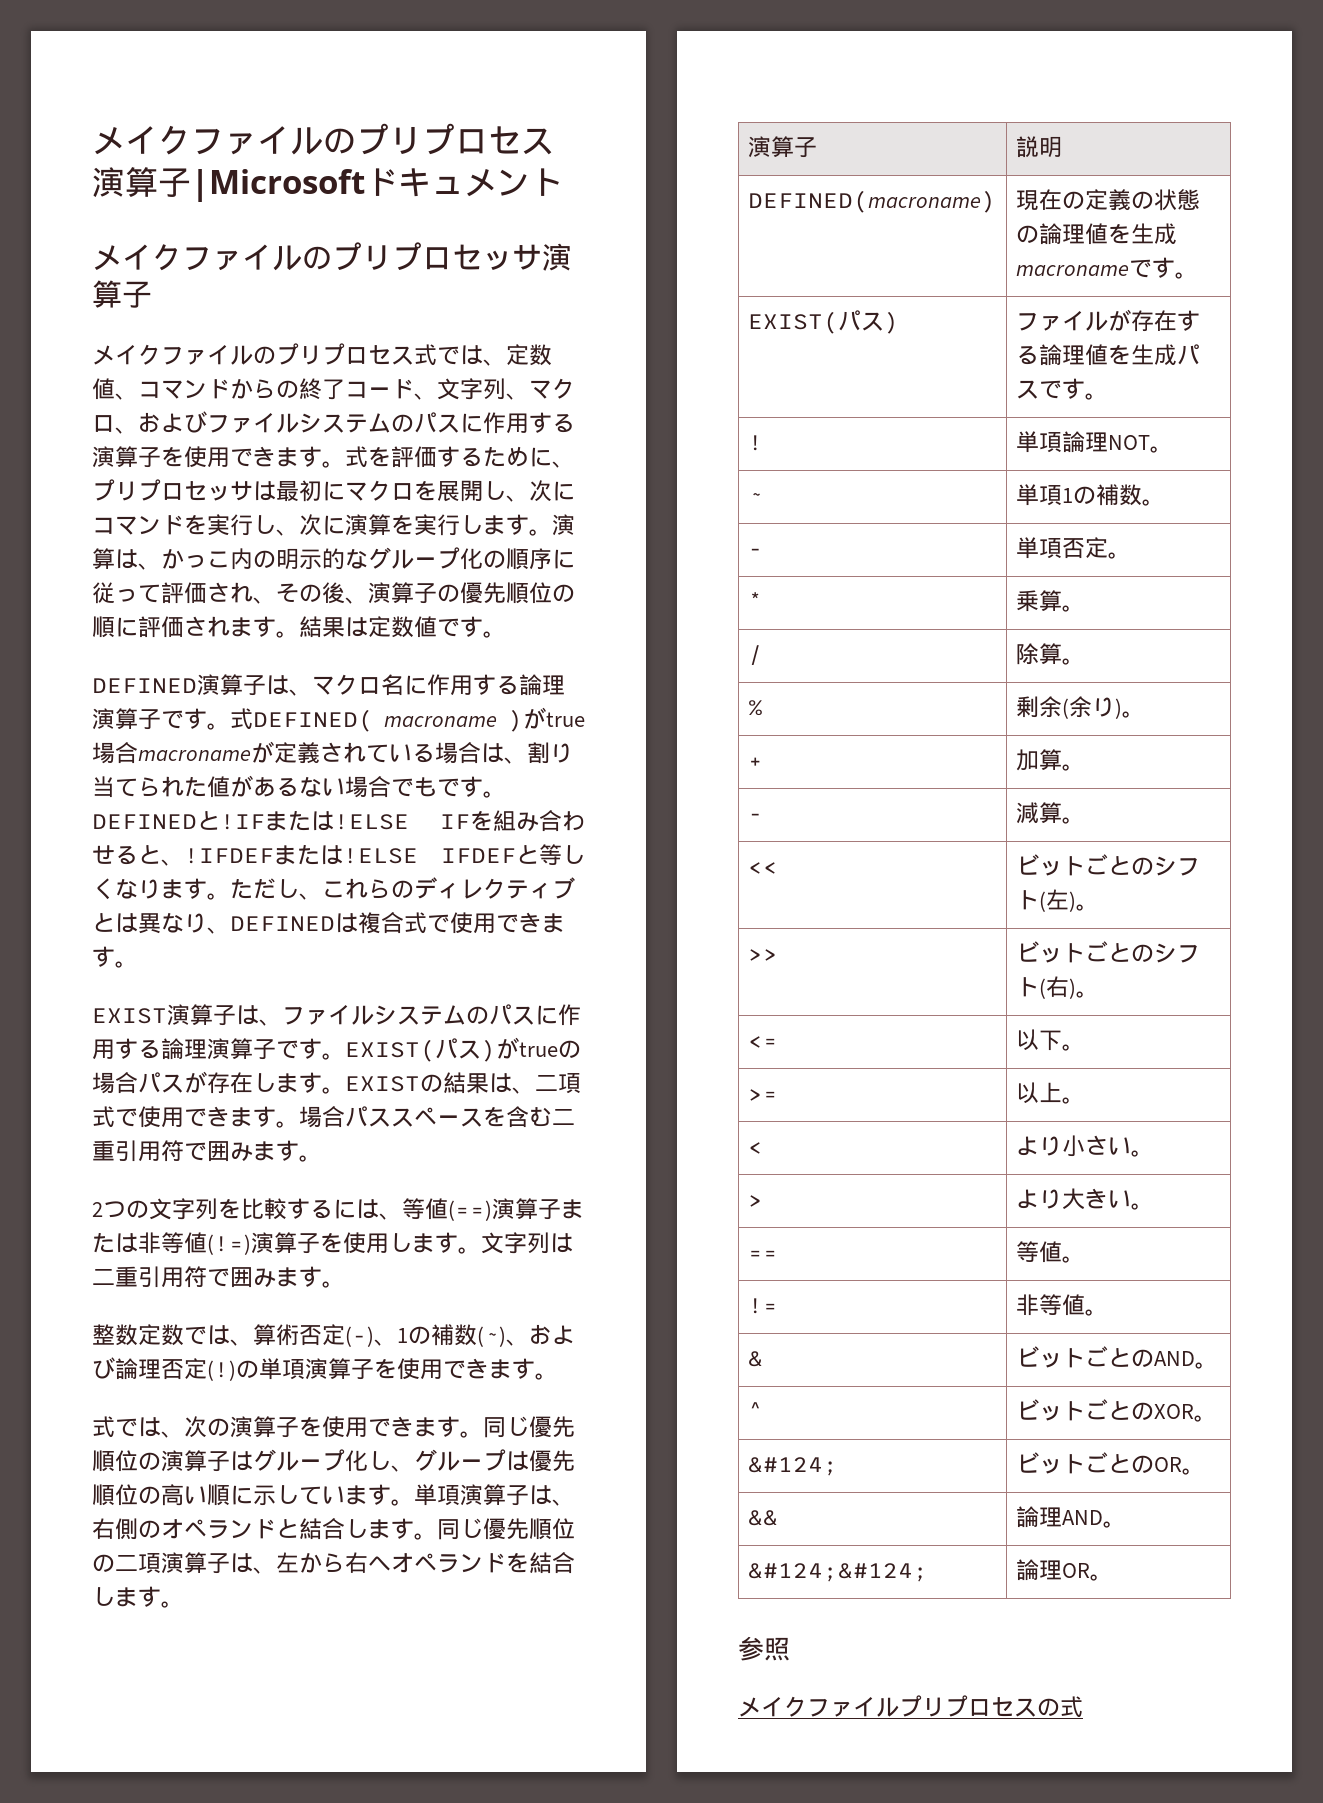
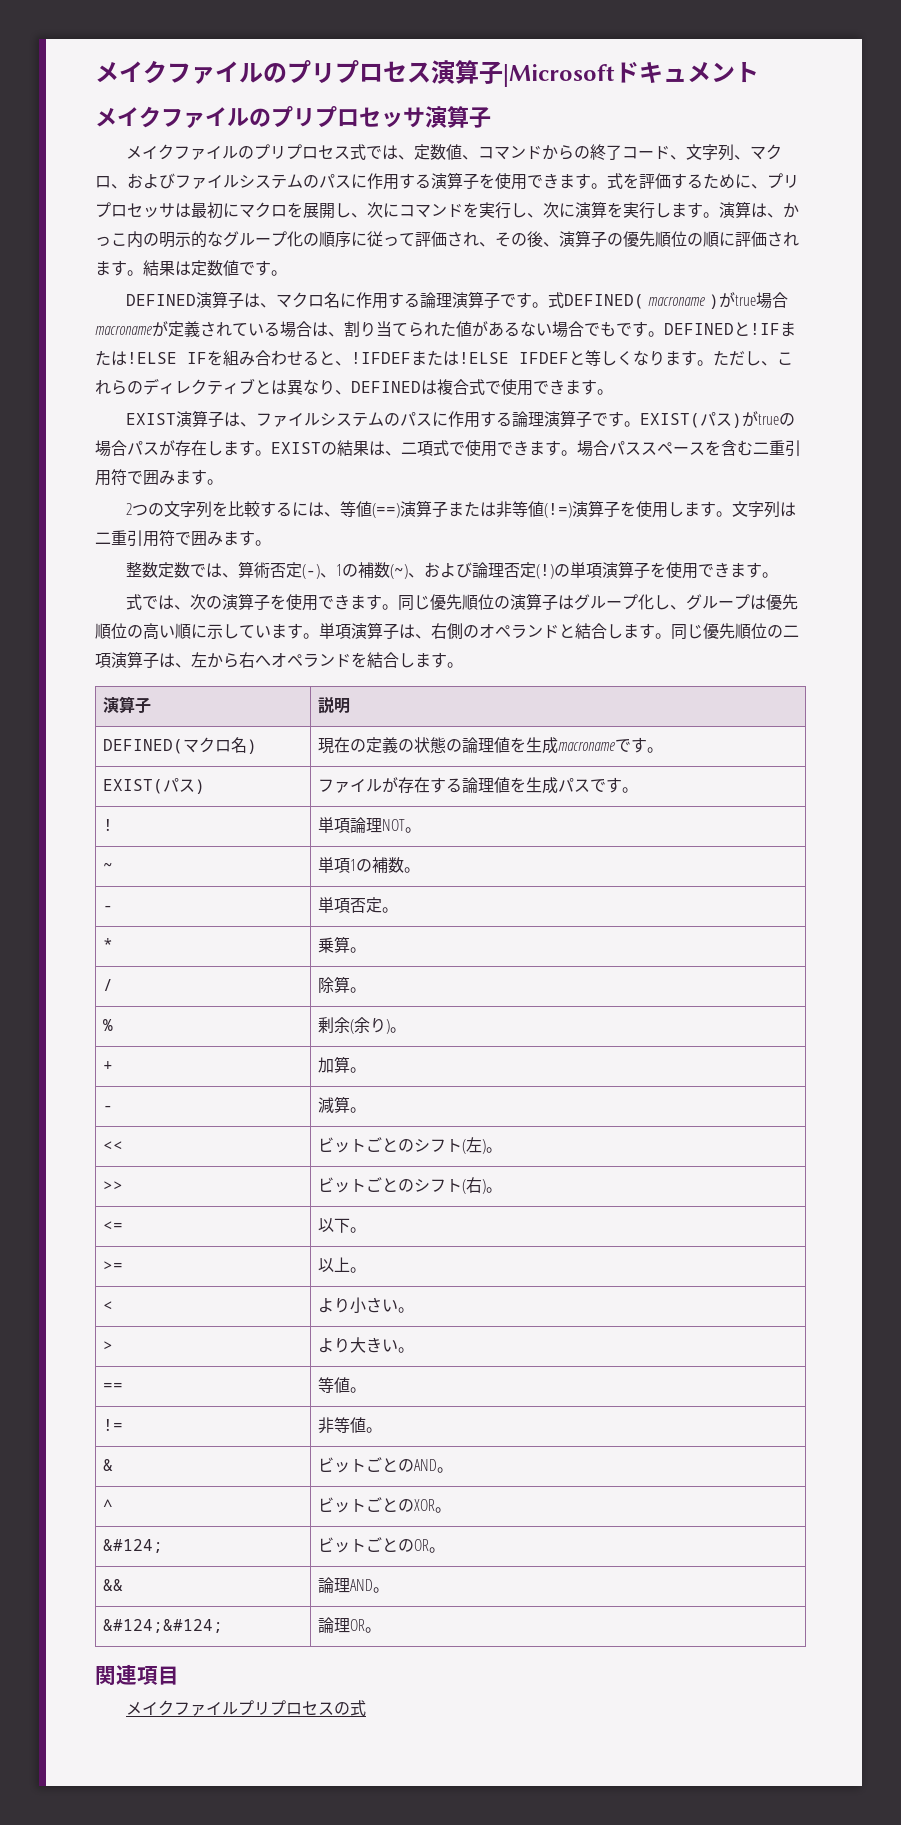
- DEFINED(macroname) | 現在の定義の状態の論理値を生成macronameです。
+ DEFINED(マクロ名) | 現在の定義の状態の論理値を生成macronameです。
- 参照
+ 関連項目

